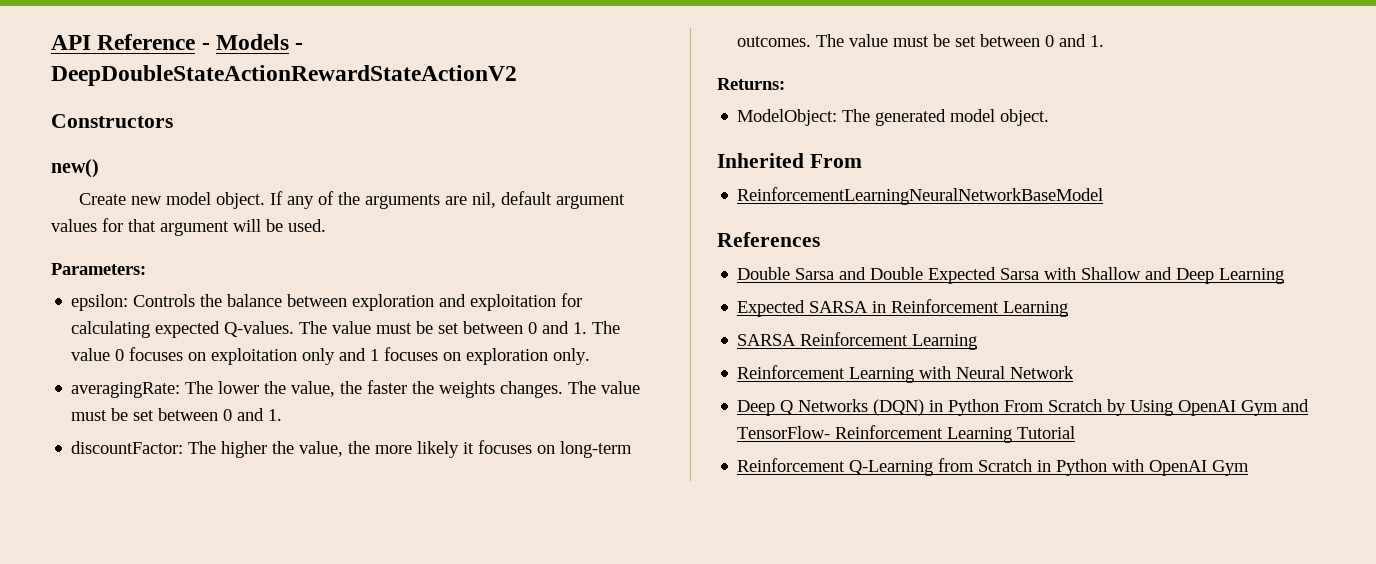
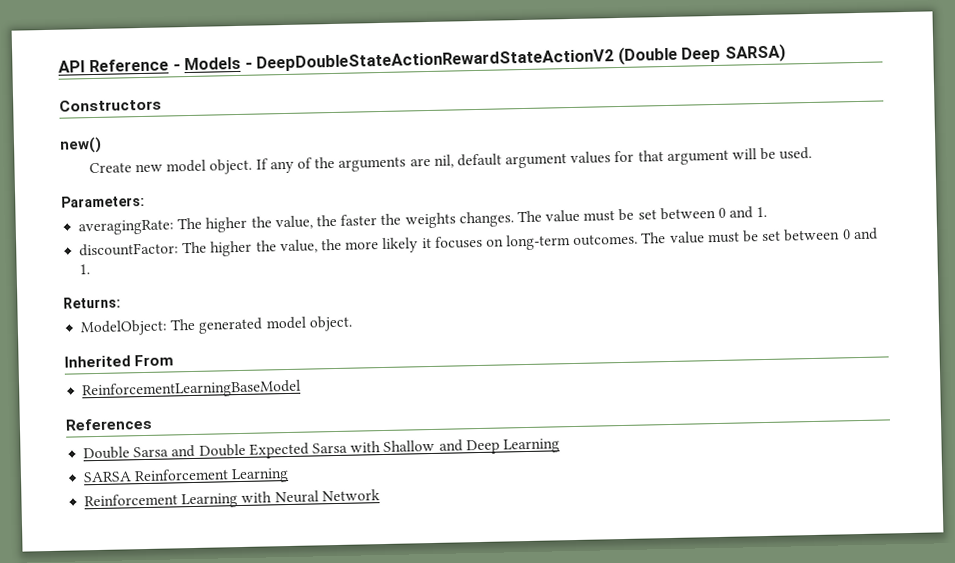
- API Reference - Models - DeepDoubleStateActionRewardStateActionV2
+ API Reference - Models - DeepDoubleStateActionRewardStateActionV2 (Double Deep SARSA)
- epsilon: Controls the balance between exploration and exploitation for calculating expected Q-values. The value must be set between 0 and 1. The value 0 focuses on exploitation only and 1 focuses on exploration only.
- averagingRate: The lower the value, the faster the weights changes.
+ averagingRate: The higher the value, the faster the weights changes.
- ReinforcementLearningNeuralNetworkBaseModel
+ ReinforcementLearningBaseModel
- Expected SARSA in Reinforcement Learning
- Deep Q Networks (DQN) in Python From Scratch by Using OpenAI Gym and TensorFlow- Reinforcement Learning Tutorial
- Reinforcement Q-Learning from Scratch in Python with OpenAI Gym

